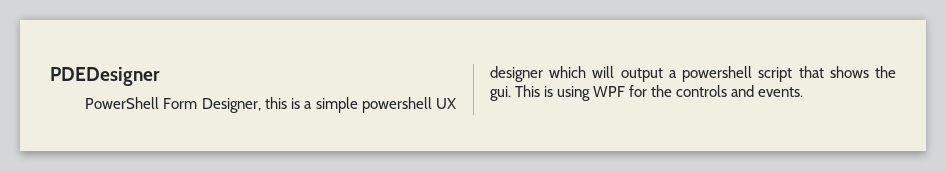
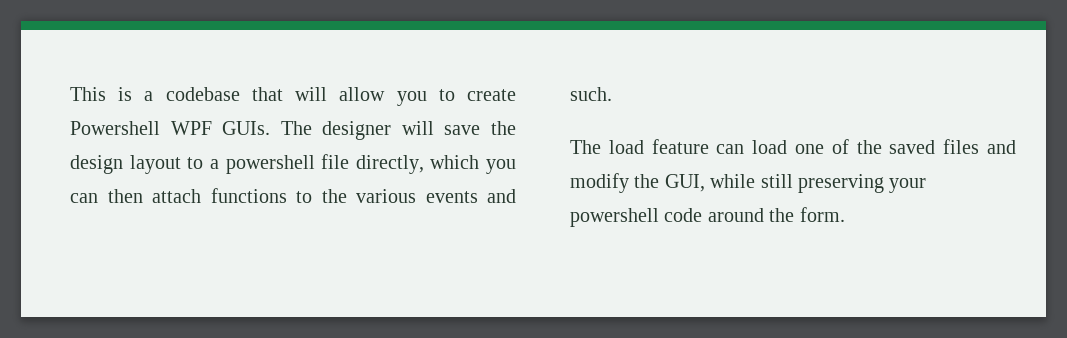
- PDEDesigner
- PowerShell Form Designer, this is a simple powershell UX designer which will output a powershell script that shows the gui. This is using WPF for the controls and events.
+ This is a codebase that will allow you to create Powershell WPF GUIs. The designer will save the design layout to a powershell file directly, which you can then attach functions to the various events and such.
+ The load feature can load one of the saved files and modify the GUI, while still preserving your powershell code around the form.

